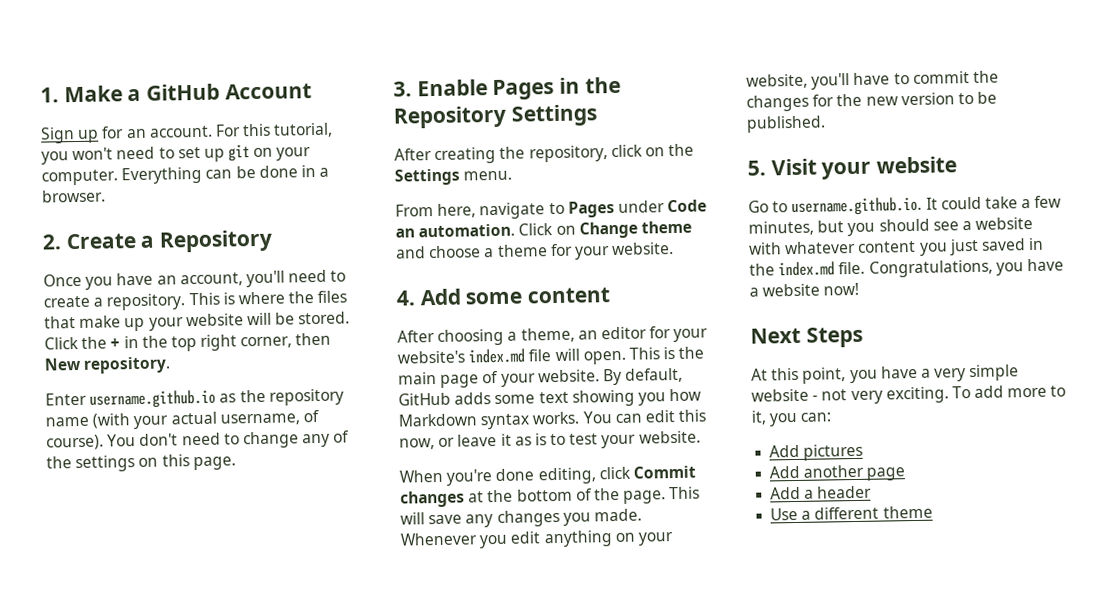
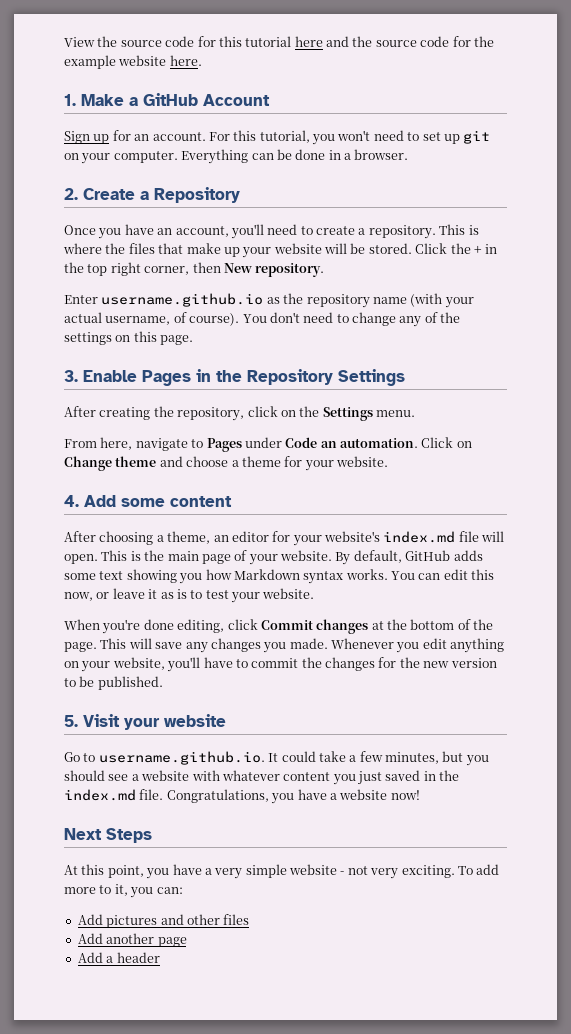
+ View the source code for this tutorial here and the source code for the example website here.
- Add pictures
+ Add pictures and other files
- Use a different theme

